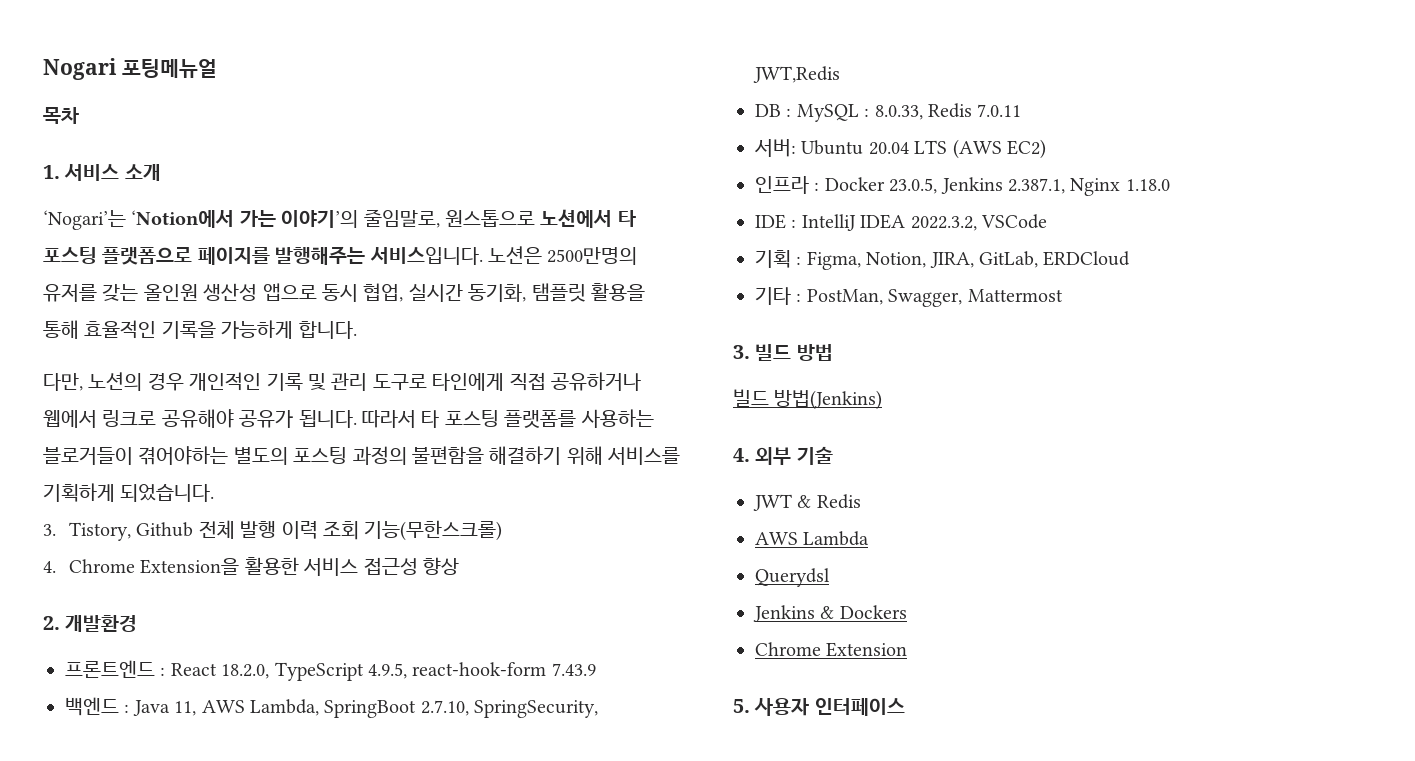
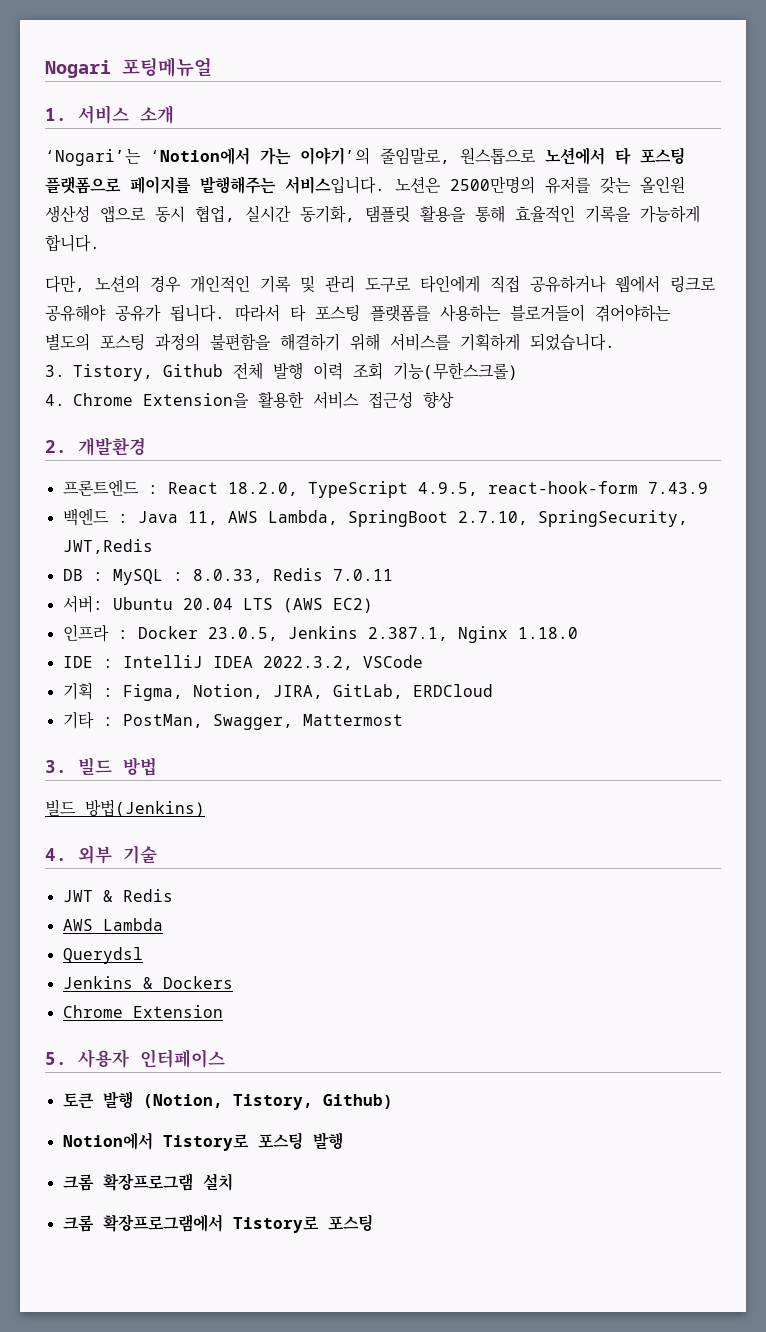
- 목차
+ 토큰 발행 (Notion, Tistory, Github)
+ Notion에서 Tistory로 포스팅 발행
+ 크롬 확장프로그램 설치
+ 크롬 확장프로그램에서 Tistory로 포스팅

